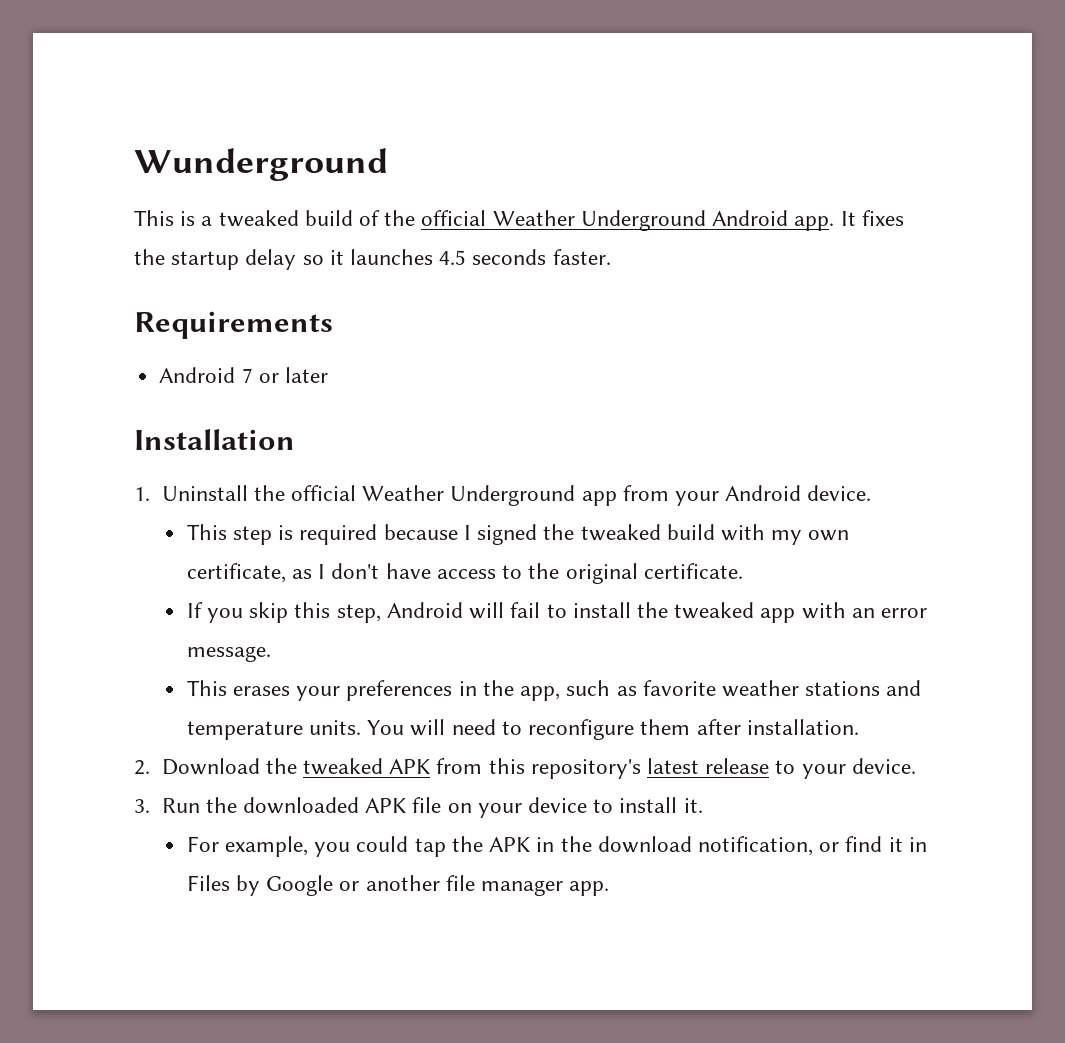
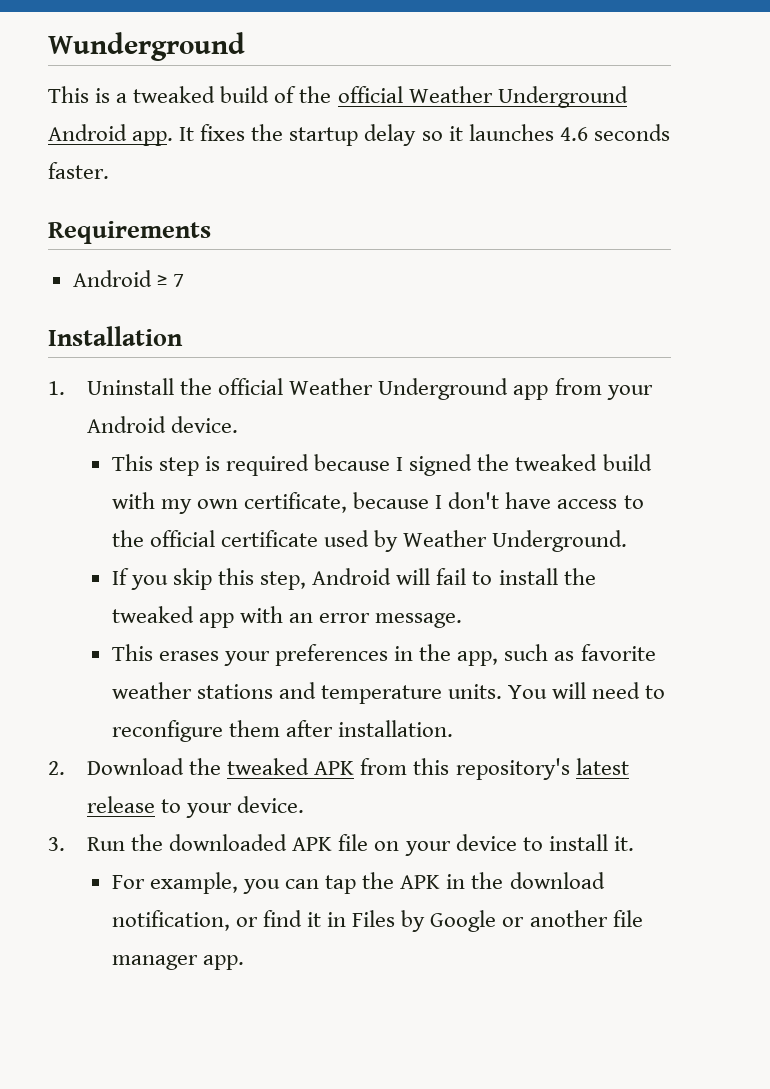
- It fixes the startup delay so it launches 4.5 seconds faster.
+ It fixes the startup delay so it launches 4.6 seconds faster.
- Android 7 or later
+ Android ≥ 7
- This step is required because I signed the tweaked build with my own certificate, as I don't have access to the original certificate.
+ This step is required because I signed the tweaked build with my own certificate, because I don't have access to the official certificate used by Weather Underground.
- For example, you could tap the APK in the download notification, or find it in Files by Google or another file manager app.
+ For example, you can tap the APK in the download notification, or find it in Files by Google or another file manager app.

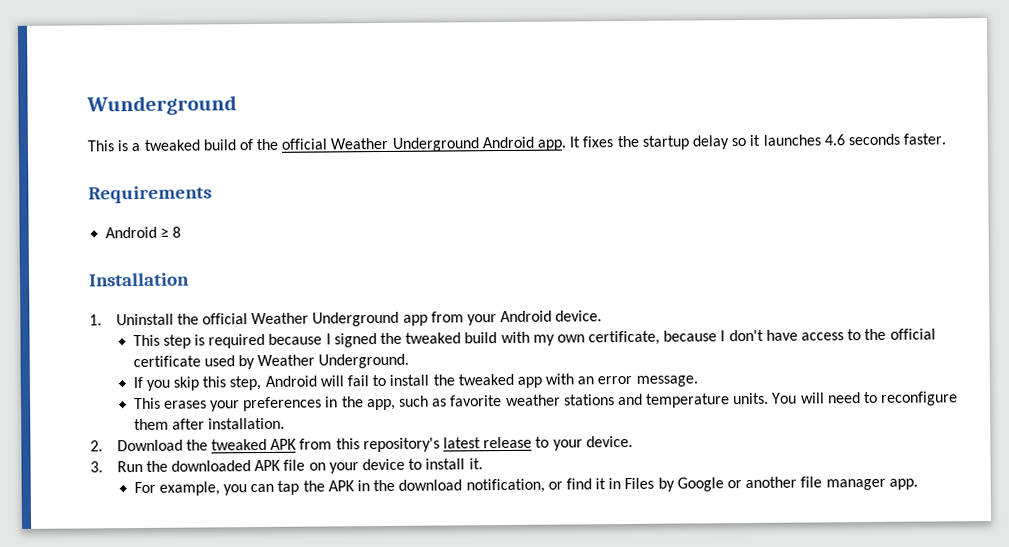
- Android ≥ 7
+ Android ≥ 8

